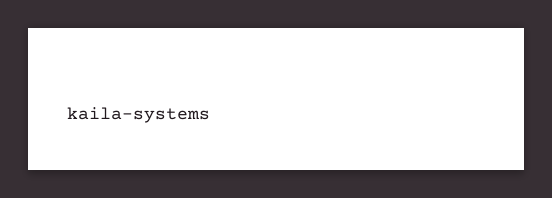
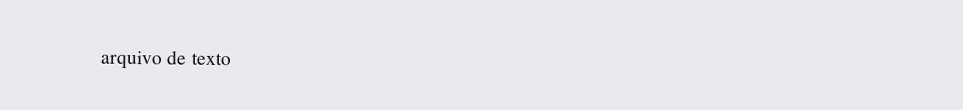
- kaila-systems
+ arquivo de texto

